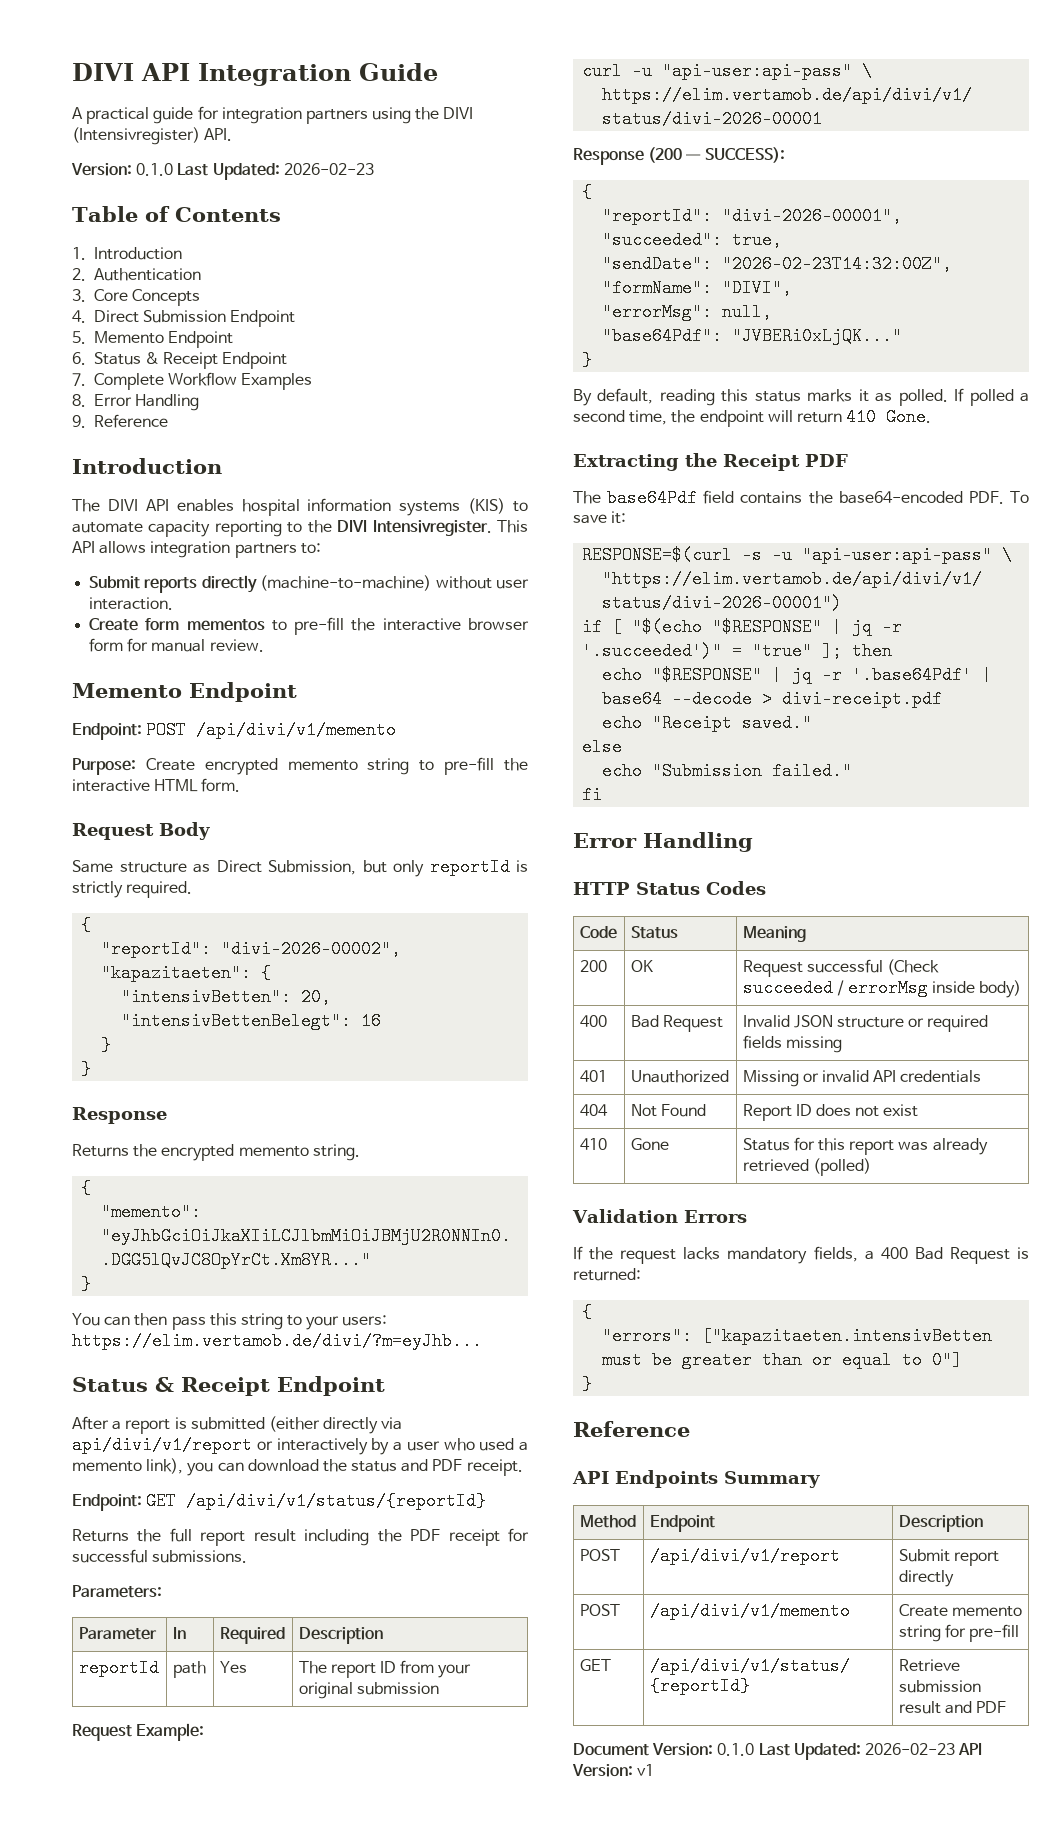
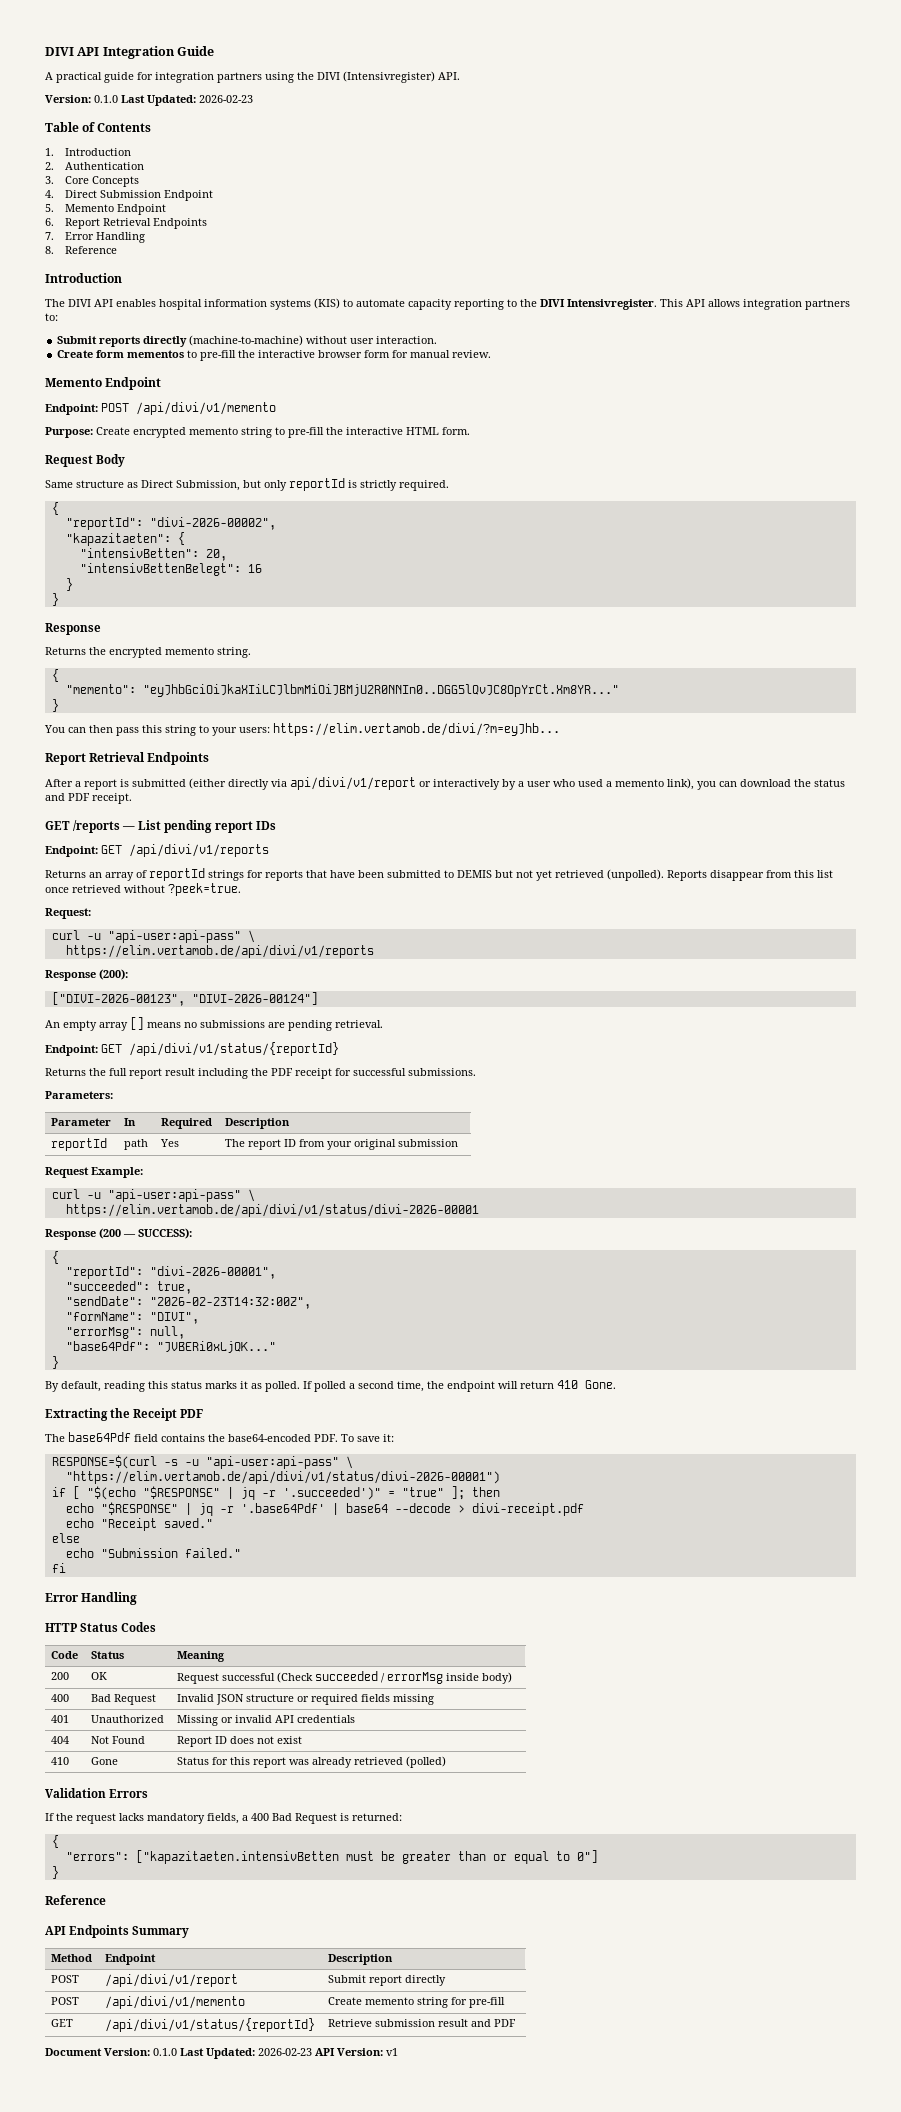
- 6. Status & Receipt Endpoint
- 7. Complete Workflow Examples
- 8. Error Handling
- 9. Reference
+ 6. Report Retrieval Endpoints
+ 7. Error Handling
+ 8. Reference
  You can then pass this string to your users: https://elim.vertamob.de/divi/?m=eyJhb...
- Status & Receipt Endpoint
+ Report Retrieval Endpoints
+ GET /reports — List pending report IDs
+ Endpoint: GET /api/divi/v1/reports
+ Returns an array of reportId strings for reports that have been submitted to DEMIS but not yet retrieved (unpolled). Reports disappear from this list once retrieved without ?peek=true.
+ Request:
+ curl -u "api-user:api-pass" \
+ https://elim.vertamob.de/api/divi/v1/reports
+ Response (200):
+ ["DIVI-2026-00123", "DIVI-2026-00124"]
+ An empty array [] means no submissions are pending retrieval.

